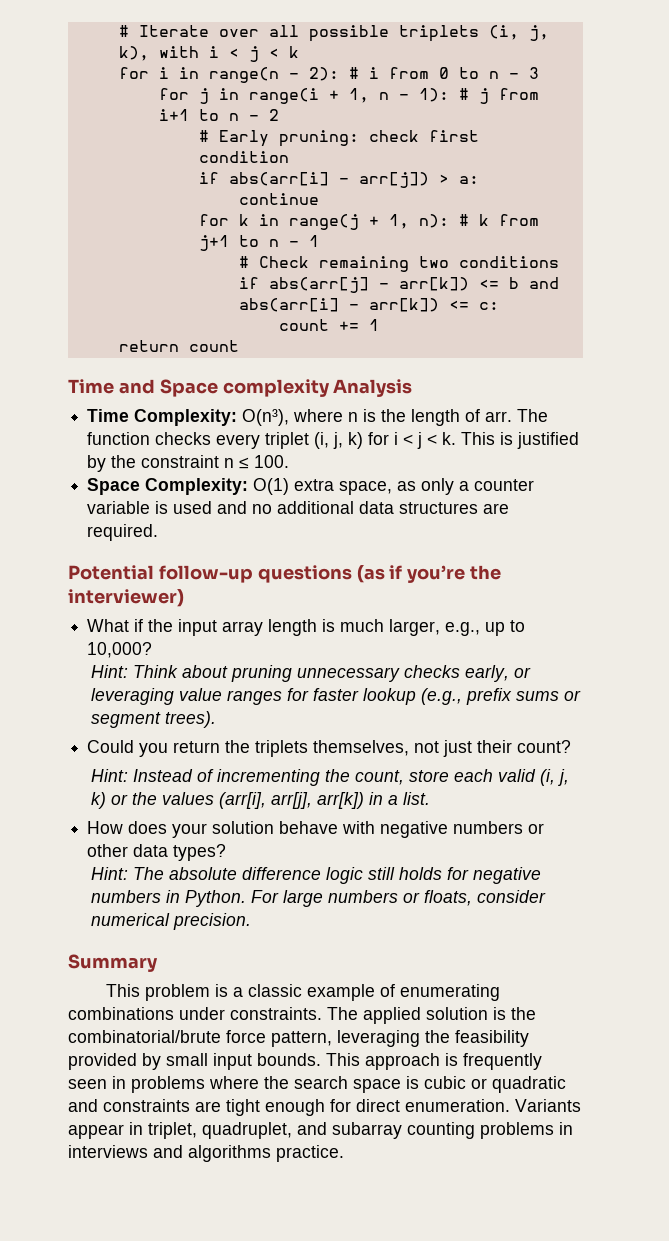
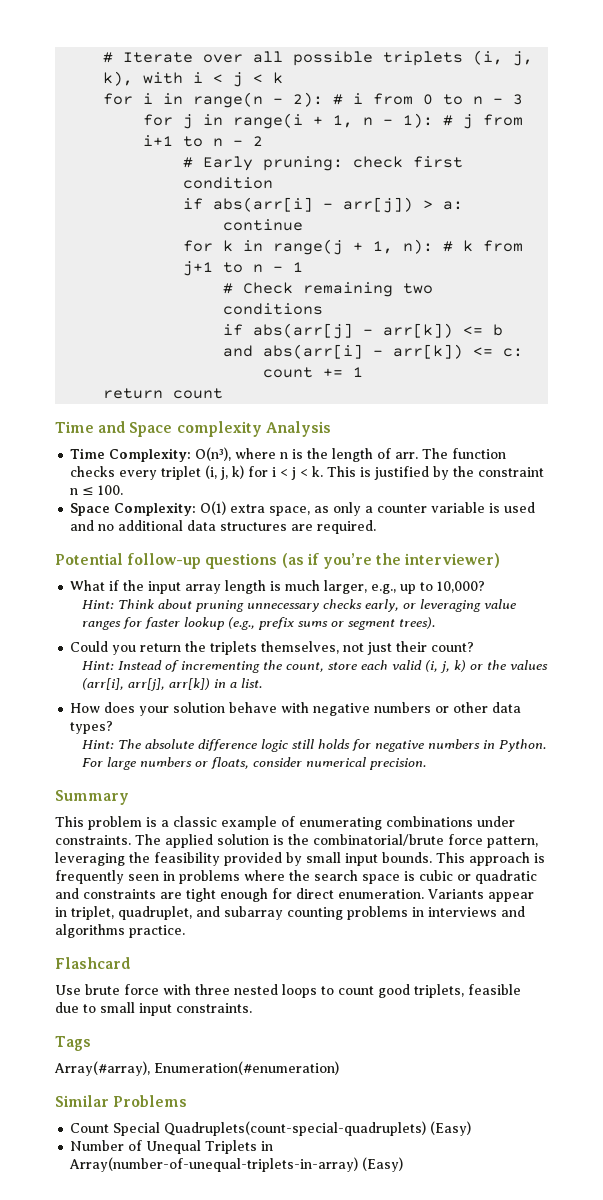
+ Flashcard
+ Use brute force with three nested loops to count good triplets, feasible due to small input constraints.
+ Tags
+ Array(#array), Enumeration(#enumeration)
+ Similar Problems
+ Count Special Quadruplets(count-special-quadruplets) (Easy)
+ Number of Unequal Triplets in Array(number-of-unequal-triplets-in-array) (Easy)

